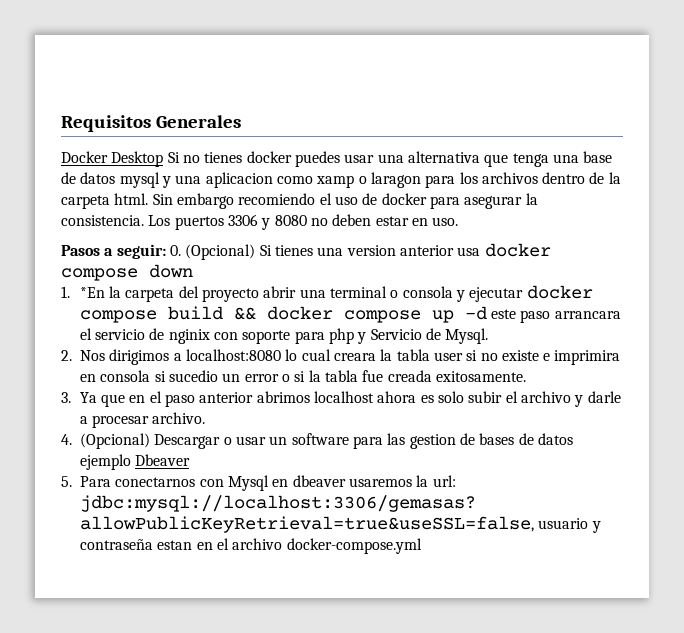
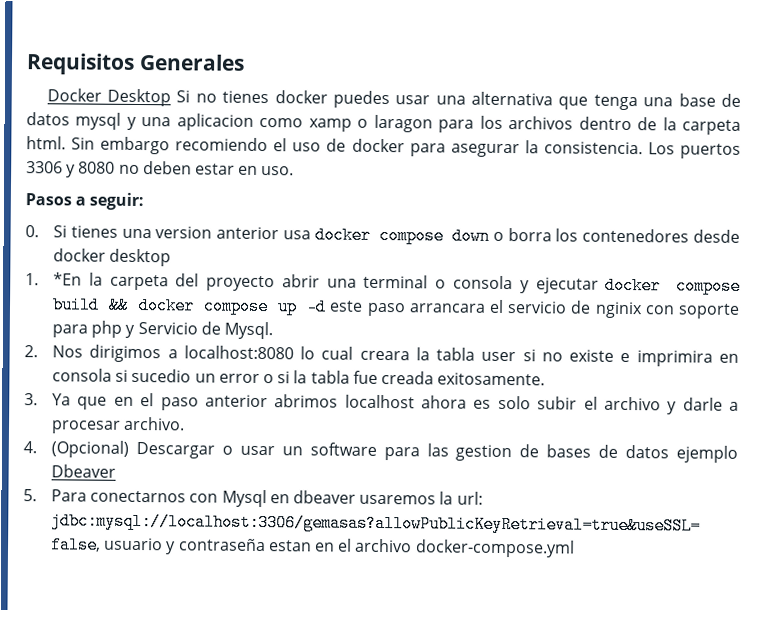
- Pasos a seguir: 0. (Opcional) Si tienes una version anterior usa docker compose down
+ Pasos a seguir:
+ 0. Si tienes una version anterior usa docker compose down o borra los contenedores desde docker desktop

